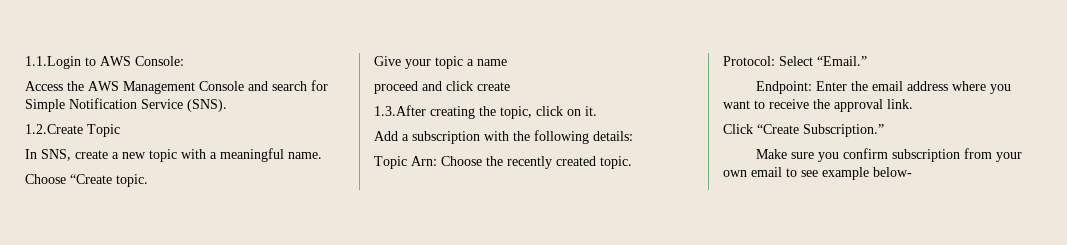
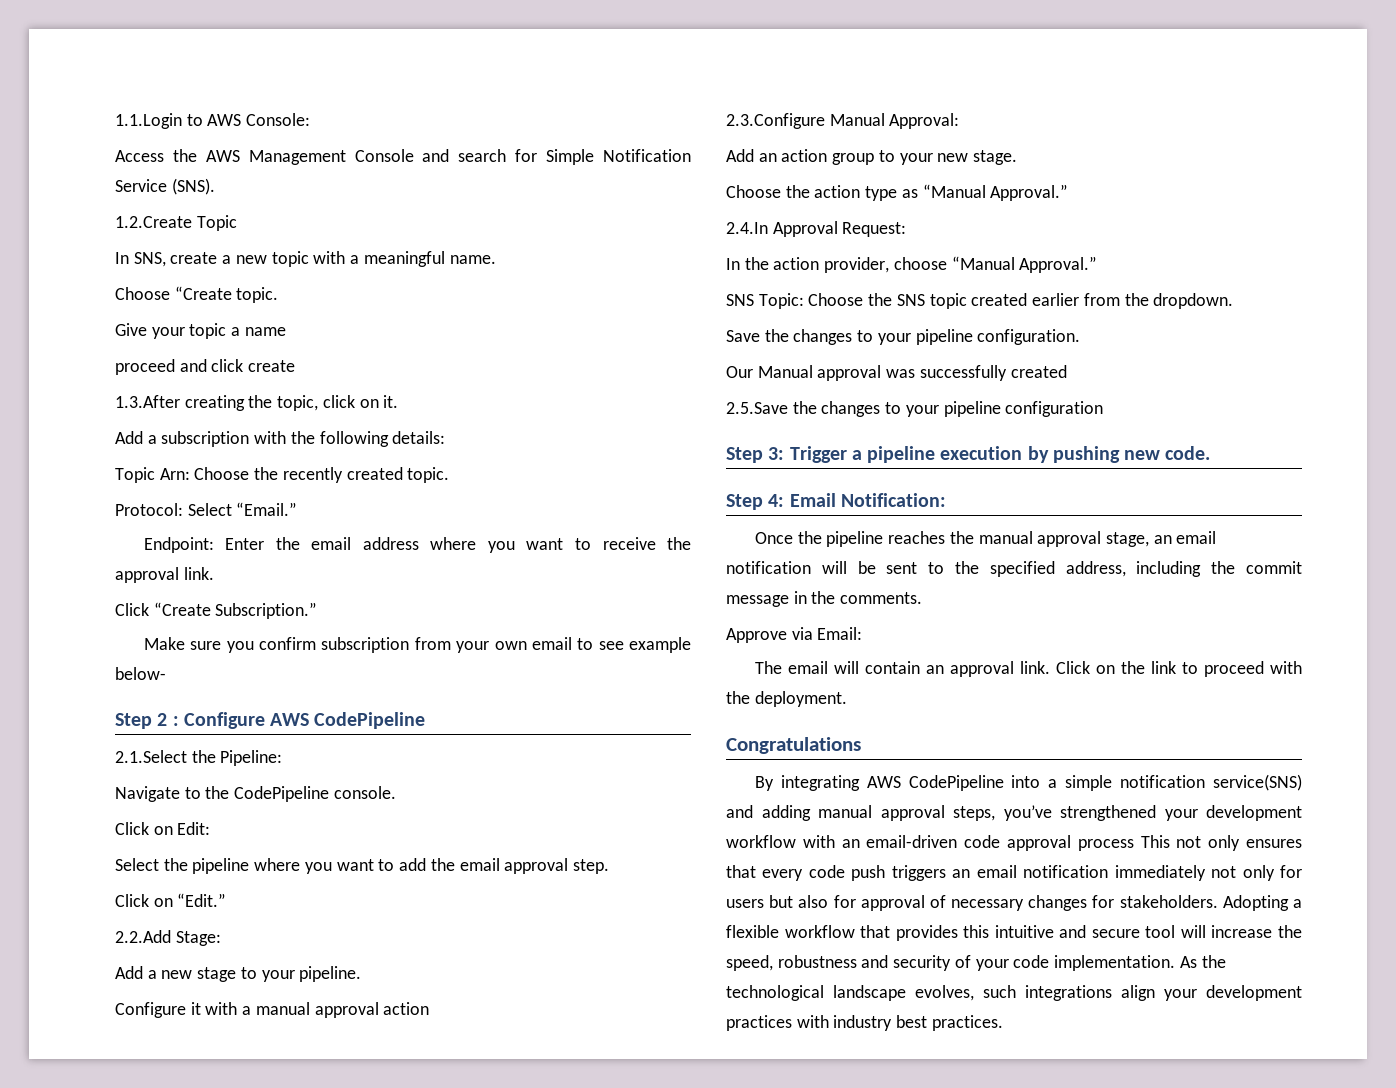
+ Step 2 : Configure AWS CodePipeline
+ 2.1.Select the Pipeline:
+ Navigate to the CodePipeline console.
+ Click on Edit:
+ Select the pipeline where you want to add the email approval step.
+ Click on “Edit.”
+ 2.2.Add Stage:
+ Add a new stage to your pipeline.
+ Configure it with a manual approval action
+ 2.3.Configure Manual Approval:
+ Add an action group to your new stage.
+ Choose the action type as “Manual Approval.”
+ 2.4.In Approval Request:
+ In the action provider, choose “Manual Approval.”
+ SNS Topic: Choose the SNS topic created earlier from the dropdown.
+ Save the changes to your pipeline configuration.
+ Our Manual approval was successfully created
+ 2.5.Save the changes to your pipeline configuration
+ Step 3: Trigger a pipeline execution by pushing new code.
+ Step 4: Email Notification:
+ Once the pipeline reaches the manual approval stage, an email notification will be sent to the specified address, including the commit message in the comments.
+ Approve via Email:
+ The email will contain an approval link. Click on the link to proceed with the deployment.
+ Congratulations
+ By integrating AWS CodePipeline into a simple notification service(SNS) and adding manual approval steps, you’ve strengthened your development workflow with an email-driven code approval process This not only ensures that every code push triggers an email notification immediately not only for users but also for approval of necessary changes for stakeholders. Adopting a flexible workflow that provides this intuitive and secure tool will increase the speed, robustness and security of your code implementation. As the technological landscape evolves, such integrations align your development practices with industry best practices.

